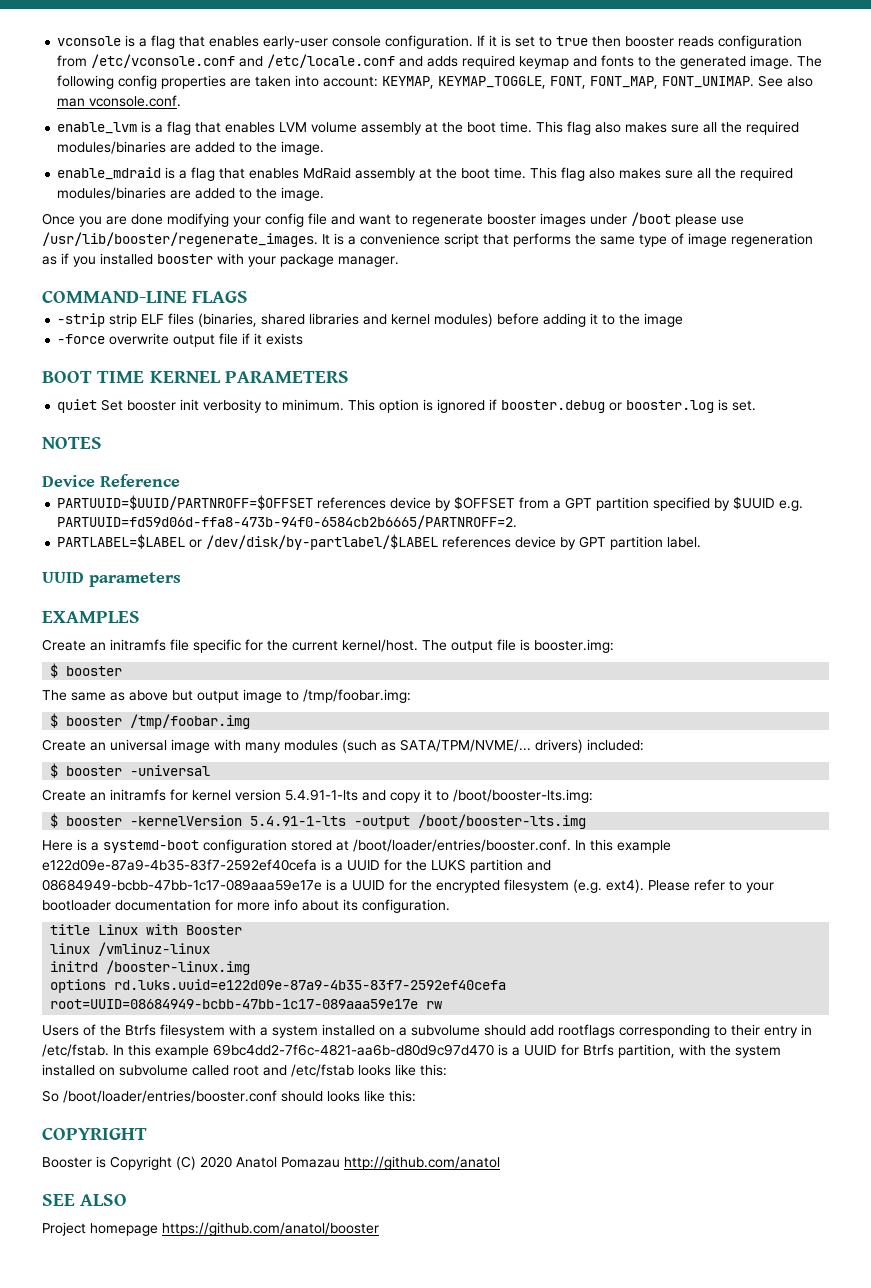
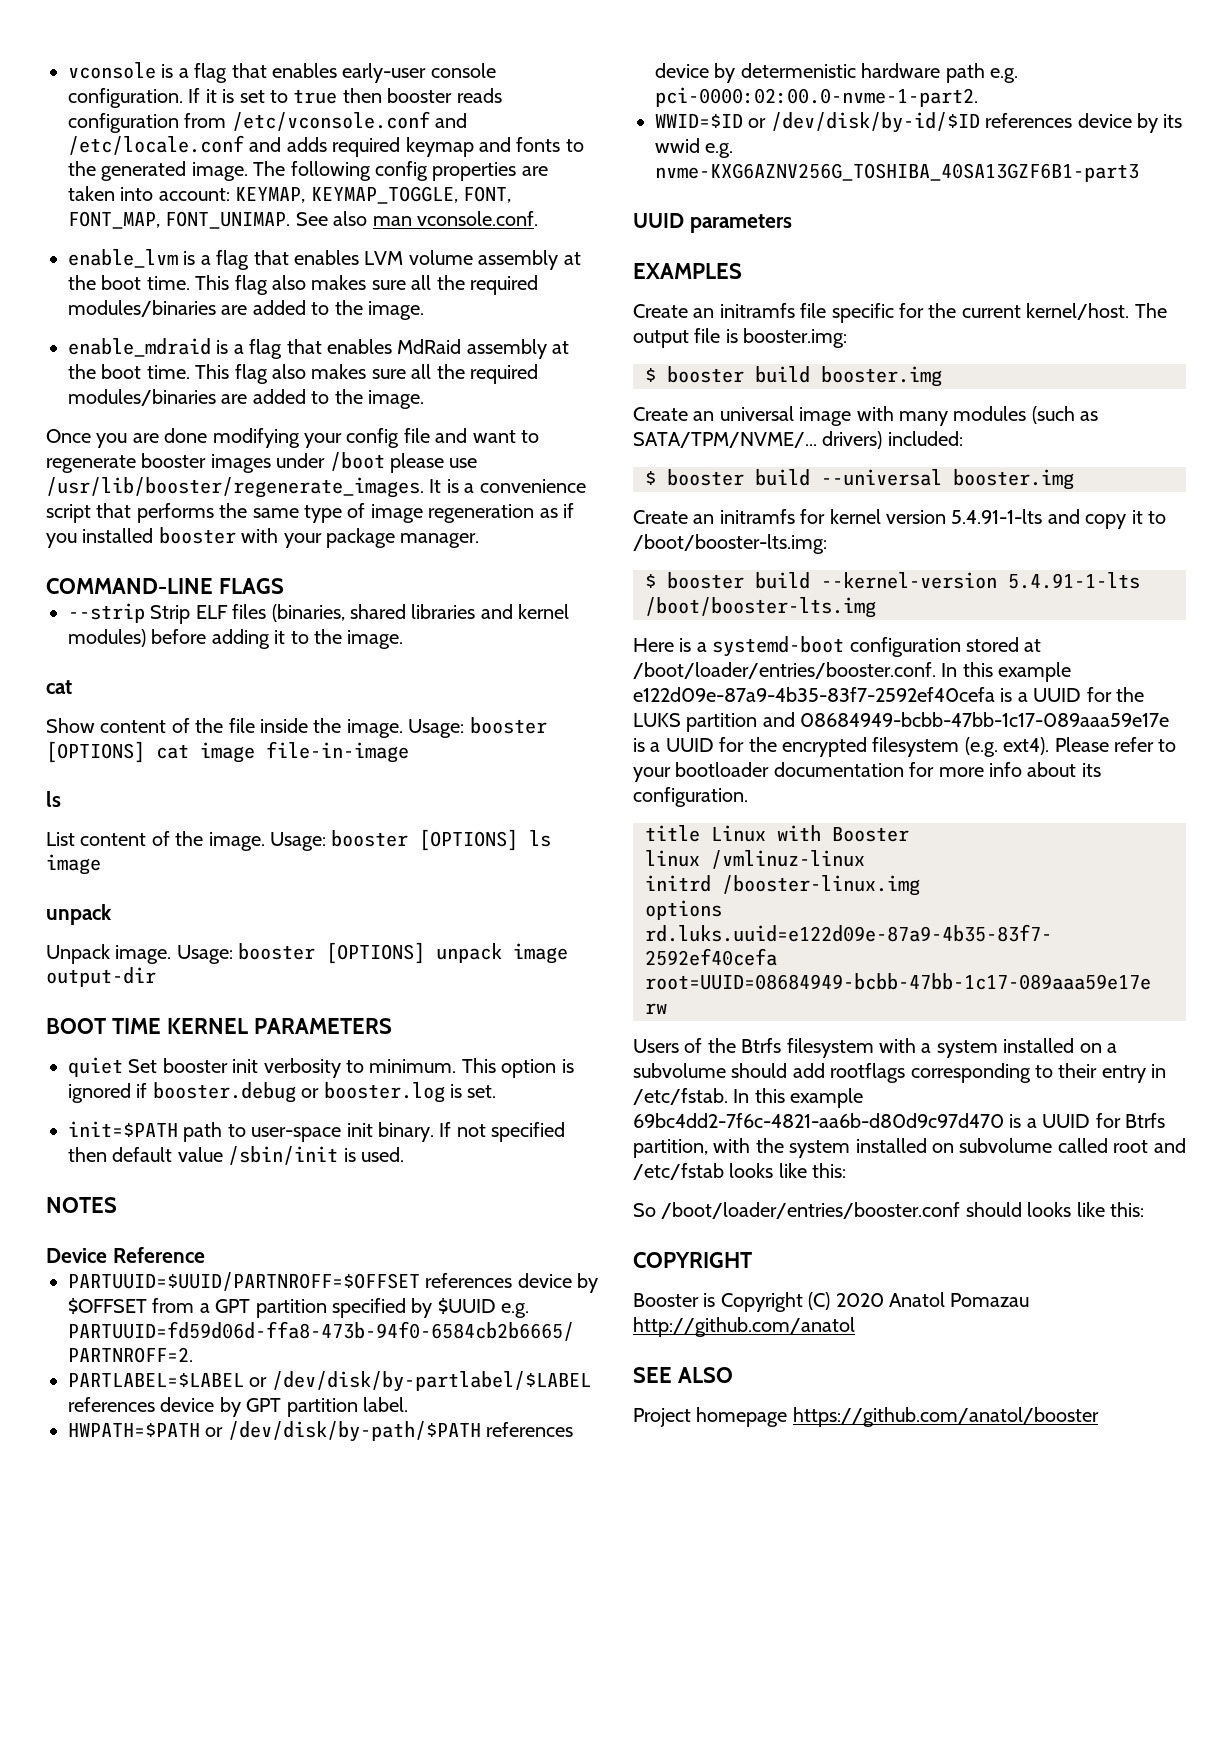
- -strip strip ELF files (binaries, shared libraries and kernel modules) before adding it to the image
- -force overwrite output file if it exists
+ --strip Strip ELF files (binaries, shared libraries and kernel modules) before adding it to the image.
+ cat
+ Show content of the file inside the image. Usage: booster [OPTIONS] cat image file-in-image
+ ls
+ List content of the image. Usage: booster [OPTIONS] ls image
+ unpack
+ Unpack image. Usage: booster [OPTIONS] unpack image output-dir
+ init=$PATH path to user-space init binary. If not specified then default value /sbin/init is used.
+ HWPATH=$PATH or /dev/disk/by-path/$PATH references device by determenistic hardware path e.g. pci-0000:02:00.0-nvme-1-part2.
+ WWID=$ID or /dev/disk/by-id/$ID references device by its wwid e.g. nvme-KXG6AZNV256G_TOSHIBA_40SA13GZF6B1-part3
  The output file is booster.img:
- $ booster
- The same as above but output image to /tmp/foobar.img:
- $ booster /tmp/foobar.img
+ $ booster build booster.img
- $ booster -universal
+ $ booster build --universal booster.img
- $ booster -kernelVersion 5.4.91-1-lts -output /boot/booster-lts.img
+ $ booster build --kernel-version 5.4.91-1-lts /boot/booster-lts.img

